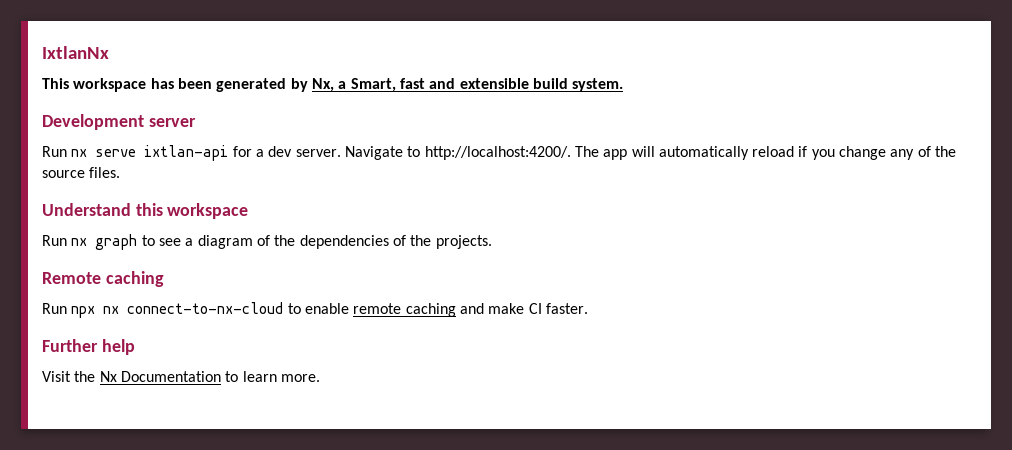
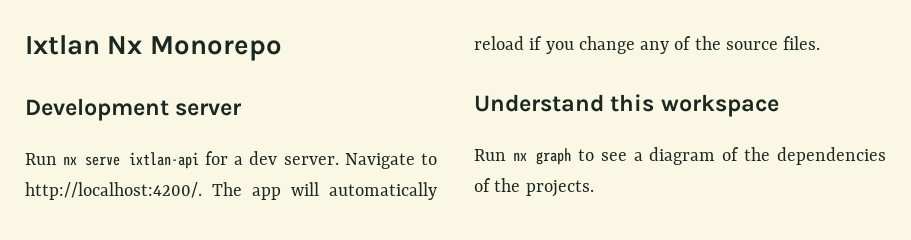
- IxtlanNx
- This workspace has been generated by Nx, a Smart, fast and extensible build system.
+ Ixtlan Nx Monorepo
- Remote caching
- Run npx nx connect-to-nx-cloud to enable remote caching and make CI faster.
- Further help
- Visit the Nx Documentation to learn more.

